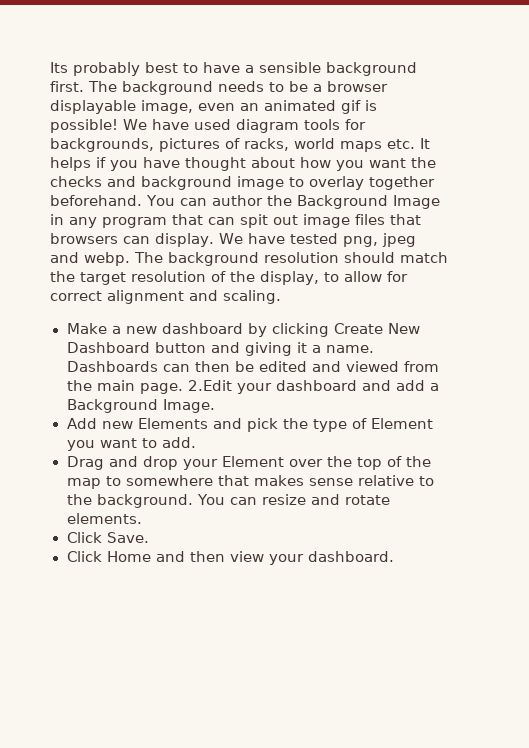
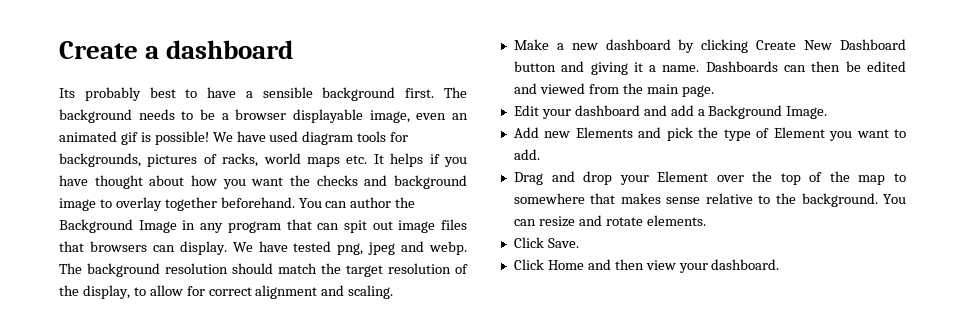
+ Create a dashboard
- Dashboards can then be edited and viewed from the main page. 2.Edit your dashboard and add a Background Image.
+ Dashboards can then be edited and viewed from the main page.
+ Edit your dashboard and add a Background Image.

